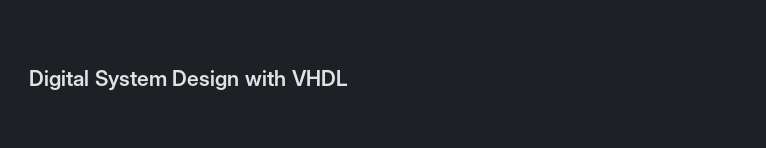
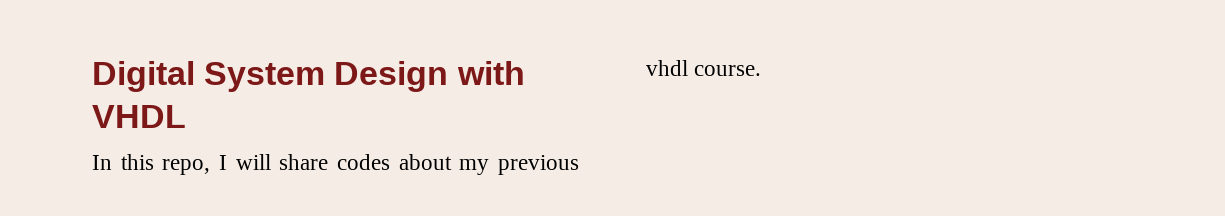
+ In this repo, I will share codes about my previous vhdl course.

